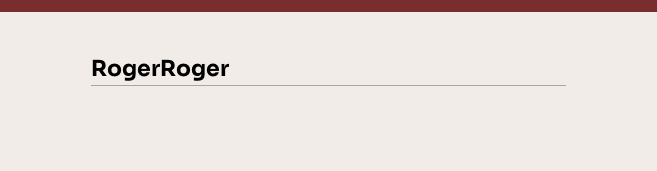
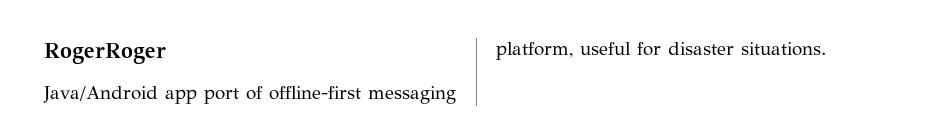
+ Java/Android app port of offline-first messaging platform, useful for disaster situations.

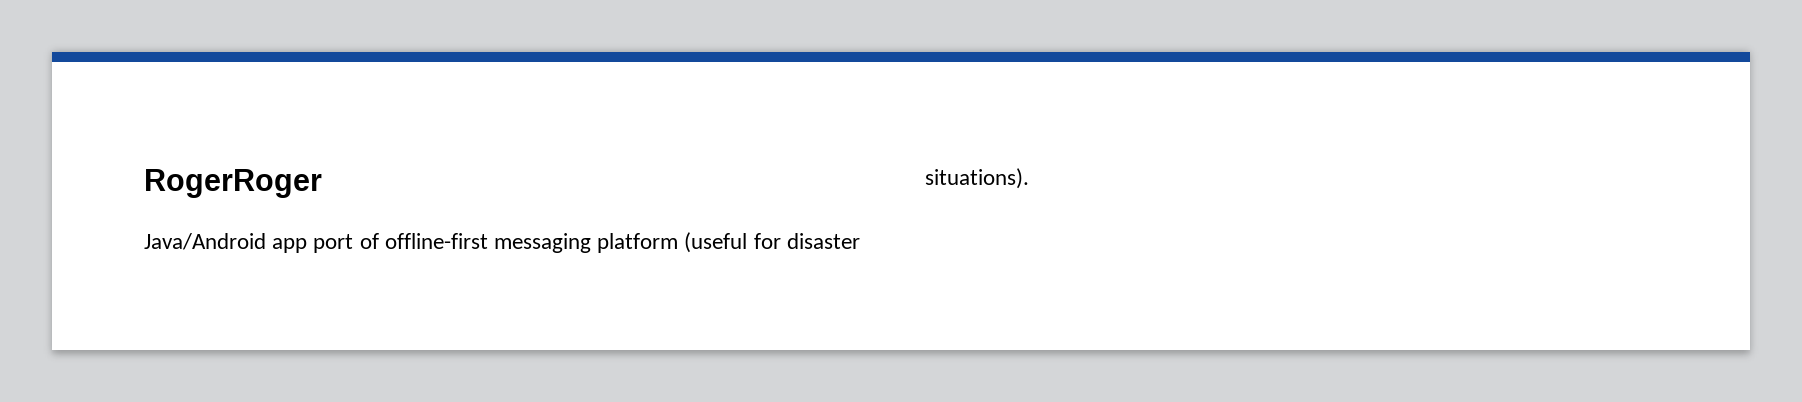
- Java/Android app port of offline-first messaging platform, useful for disaster situations.
+ Java/Android app port of offline-first messaging platform (useful for disaster situations).

